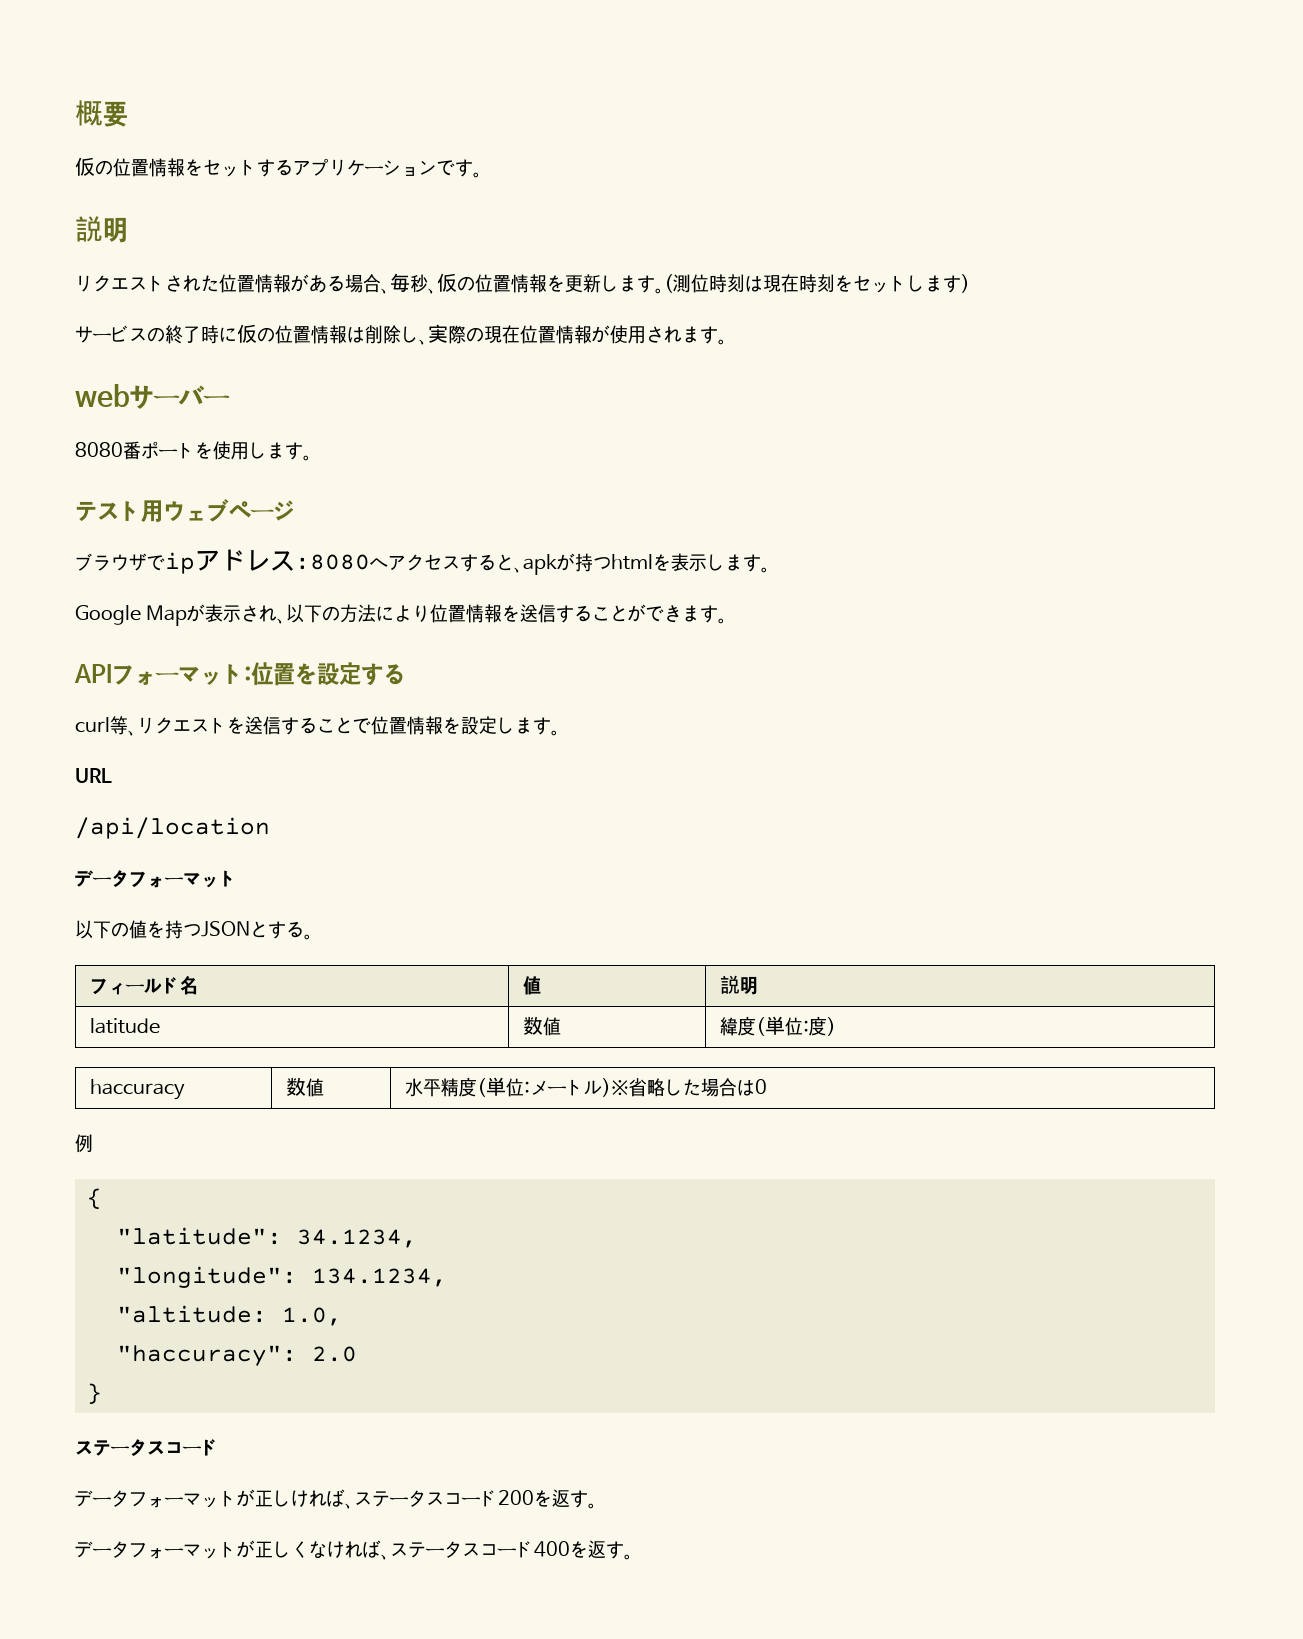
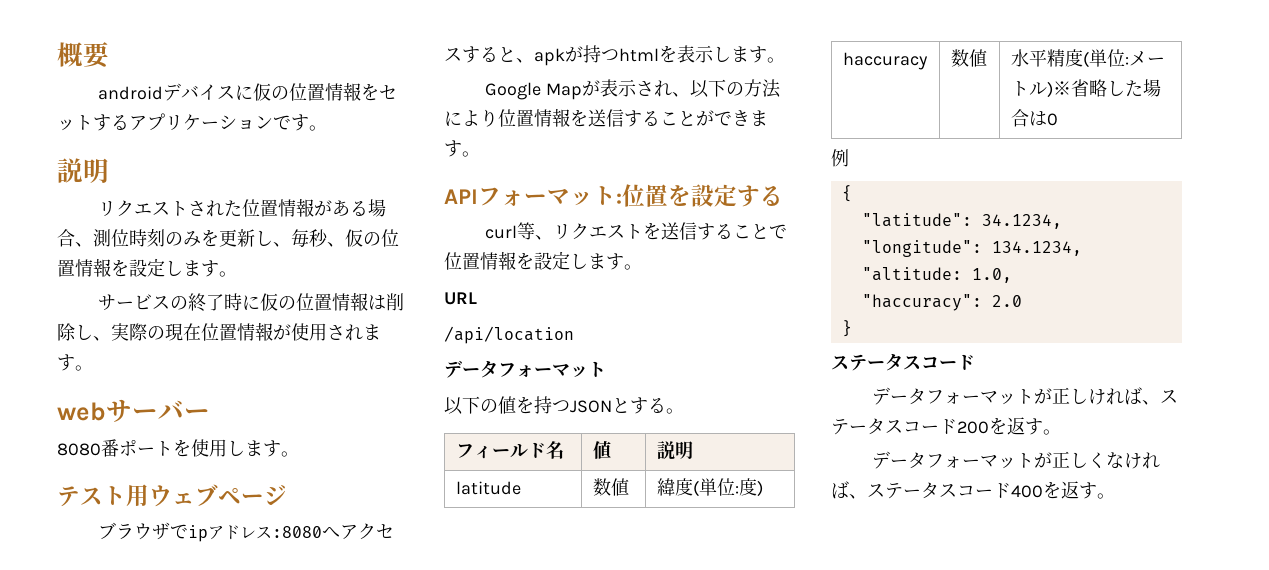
- 仮の位置情報をセットするアプリケーションです。
+ androidデバイスに仮の位置情報をセットするアプリケーションです。
- リクエストされた位置情報がある場合、毎秒、仮の位置情報を更新します。(測位時刻は現在時刻をセットします)
+ リクエストされた位置情報がある場合、測位時刻のみを更新し、毎秒、仮の位置情報を設定します。

